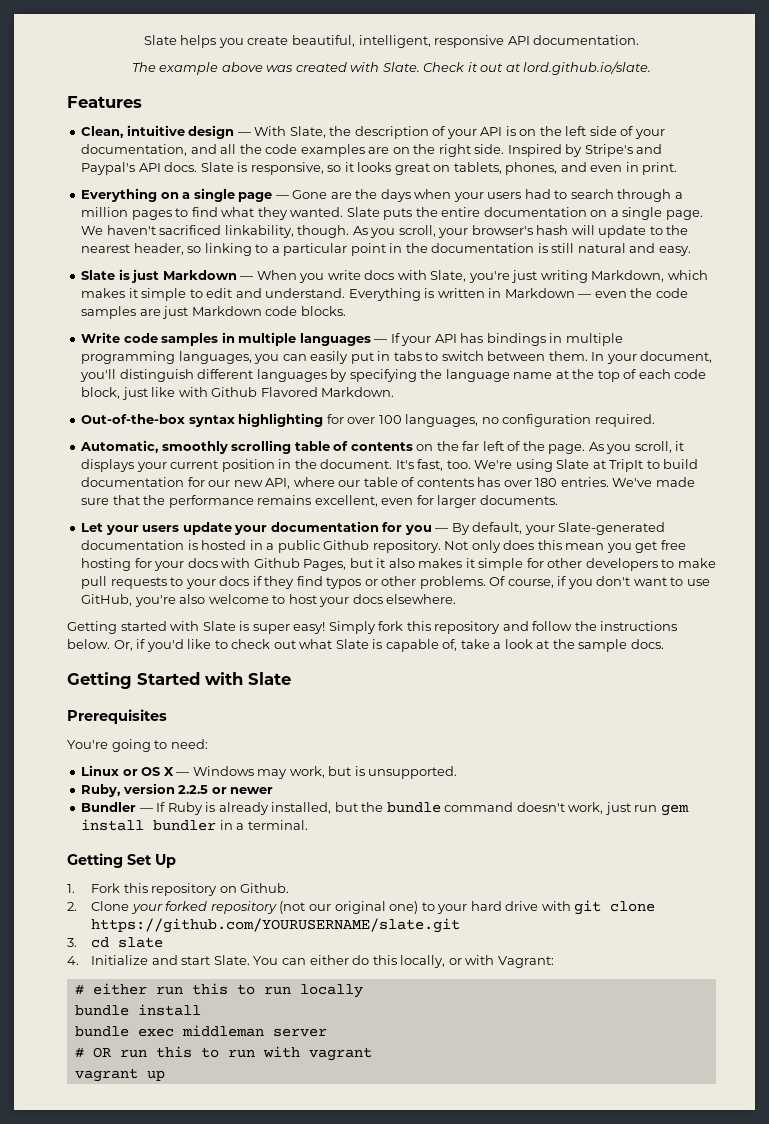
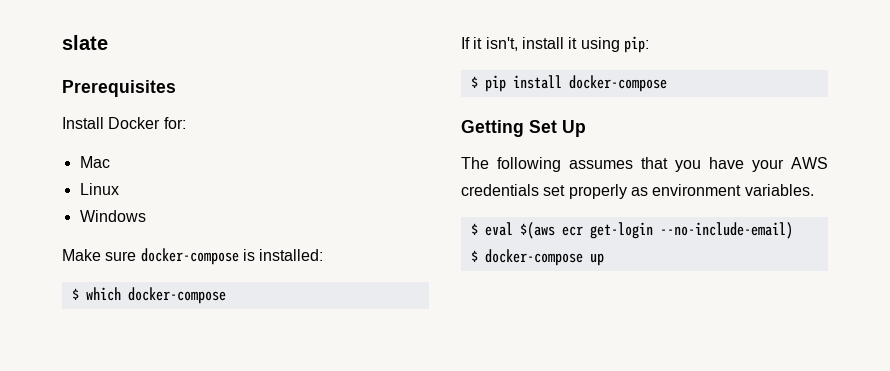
- Slate helps you create beautiful, intelligent, responsive API documentation.
- The example above was created with Slate. Check it out at lord.github.io/slate.
- Features
- Clean, intuitive design — With Slate, the description of your API is on the left side of your documentation, and all the code examples are on the right side. Inspired by Stripe's and Paypal's API docs. Slate is responsive, so it looks great on tablets, phones, and even in print.
- Everything on a single page — Gone are the days when your users had to search through a million pages to find what they wanted. Slate puts the entire documentation on a single page. We haven't sacrificed linkability, though. As you scroll, your browser's hash will update to the nearest header, so linking to a particular point in the documentation is still natural and easy.
- Slate is just Markdown — When you write docs with Slate, you're just writing Markdown, which makes it simple to edit and understand. Everything is written in Markdown — even the code samples are just Markdown code blocks.
- Write code samples in multiple languages — If your API has bindings in multiple programming languages, you can easily put in tabs to switch between them. In your document, you'll distinguish different languages by specifying the language name at the top of each code block, just like with Github Flavored Markdown.
- Out-of-the-box syntax highlighting for over 100 languages, no configuration required.
- Automatic, smoothly scrolling table of contents on the far left of the page. As you scroll, it displays your current position in the document. It's fast, too. We're using Slate at TripIt to build documentation for our new API, where our table of contents has over 180 entries. We've made sure that the performance remains excellent, even for larger documents.
- Let your users update your documentation for you — By default, your Slate-generated documentation is hosted in a public Github repository. Not only does this mean you get free hosting for your docs with Github Pages, but it also makes it simple for other developers to make pull requests to your docs if they find typos or other problems. Of course, if you don't want to use GitHub, you're also welcome to host your docs elsewhere.
- Getting started with Slate is super easy! Simply fork this repository and follow the instructions below. Or, if you'd like to check out what Slate is capable of, take a look at the sample docs.
- Getting Started with Slate
+ slate
  Prerequisites
- You're going to need:
- Linux or OS X — Windows may work, but is unsupported.
- Ruby, version 2.2.5 or newer
- Bundler — If Ruby is already installed, but the bundle command doesn't work, just run gem install bundler in a terminal.
+ Install Docker for:
+ Mac
+ Linux
+ Windows
+ Make sure docker-compose is installed:
+ $ which docker-compose
+ If it isn't, install it using pip:
+ $ pip install docker-compose
  Getting Set Up
- 1. Fork this repository on Github.
- 2. Clone your forked repository (not our original one) to your hard drive with git clone https://github.com/YOURUSERNAME/slate.git
- 3. cd slate
- 4. Initialize and start Slate. You can either do this locally, or with Vagrant:
- # either run this to run locally
- bundle install
- bundle exec middleman server
- # OR run this to run with vagrant
- vagrant up
+ The following assumes that you have your AWS credentials set properly as environment variables.
+ $ eval $(aws ecr get-login --no-include-email)
+ $ docker-compose up

